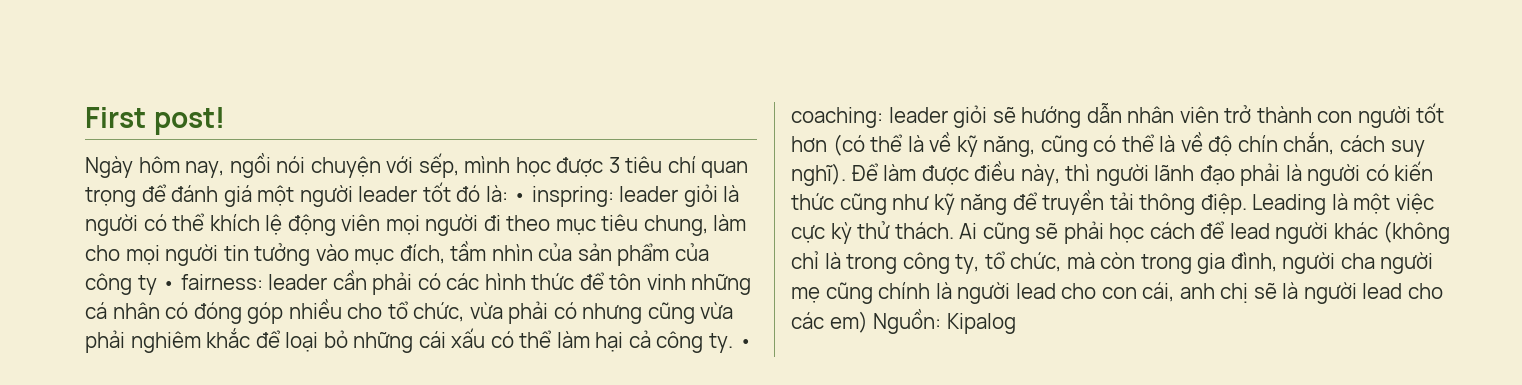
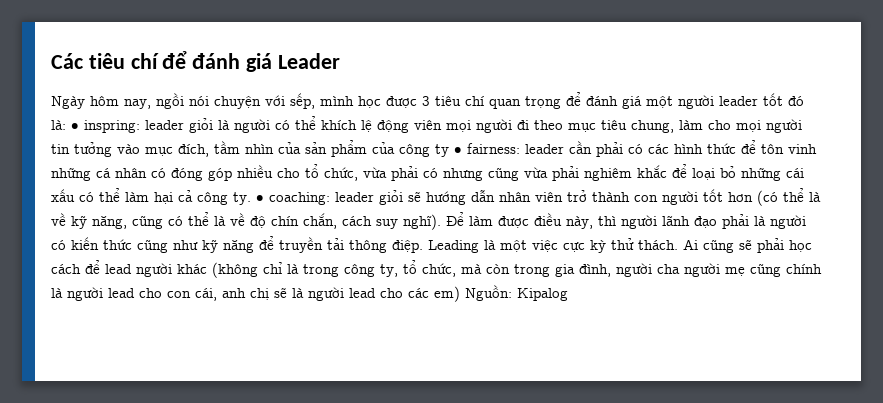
- First post!
+ Các tiêu chí để đánh giá Leader

